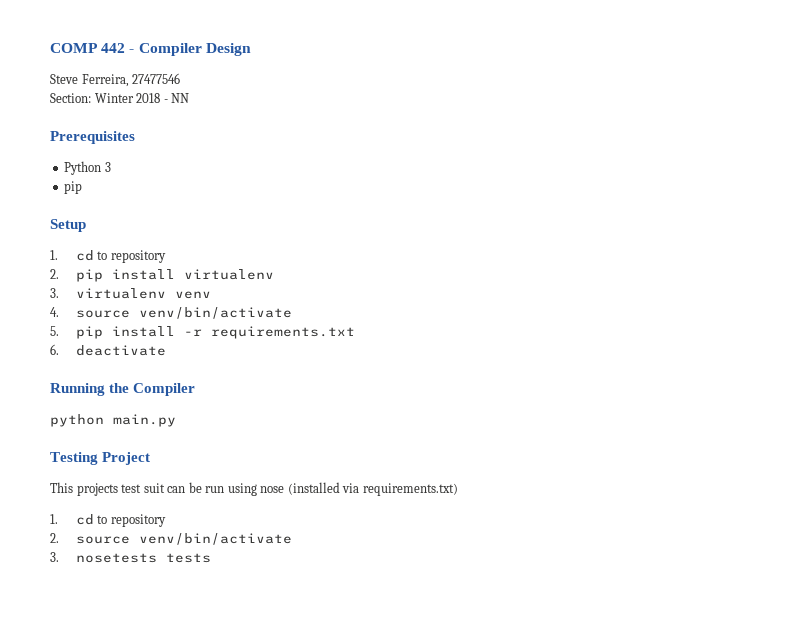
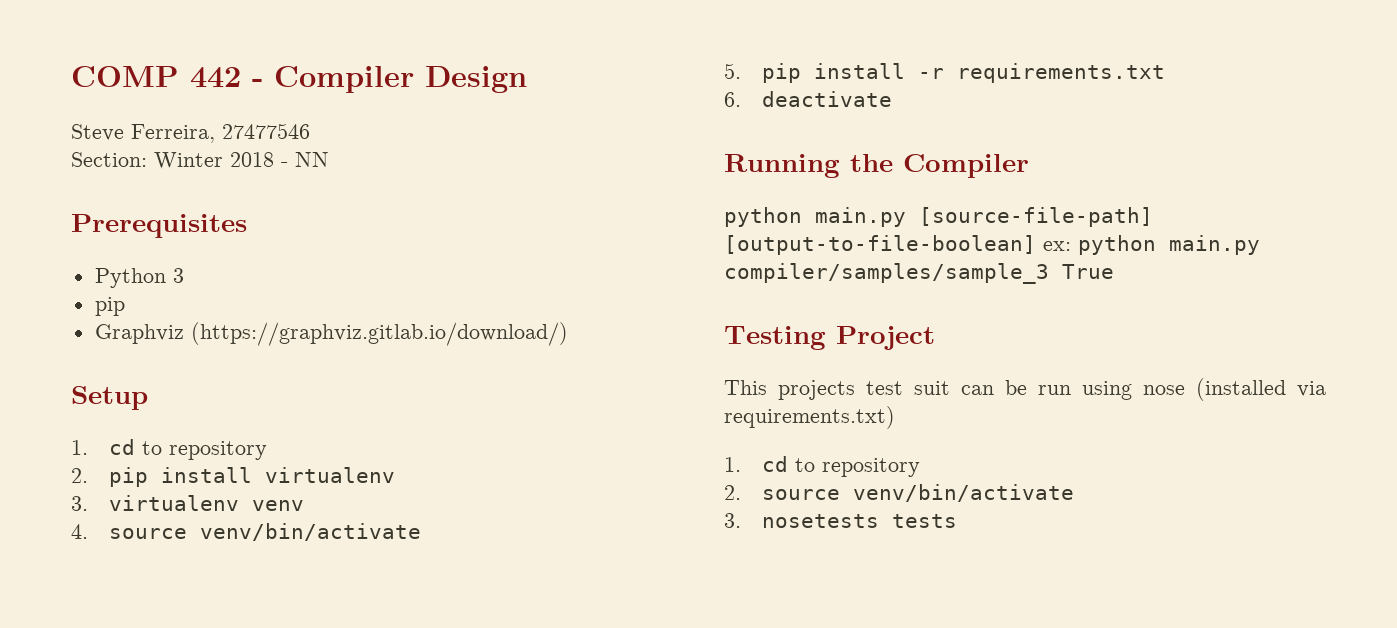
+ Graphviz (https://graphviz.gitlab.io/download/)
- python main.py
+ python main.py [source-file-path] [output-to-file-boolean] ex: python main.py compiler/samples/sample_3 True

